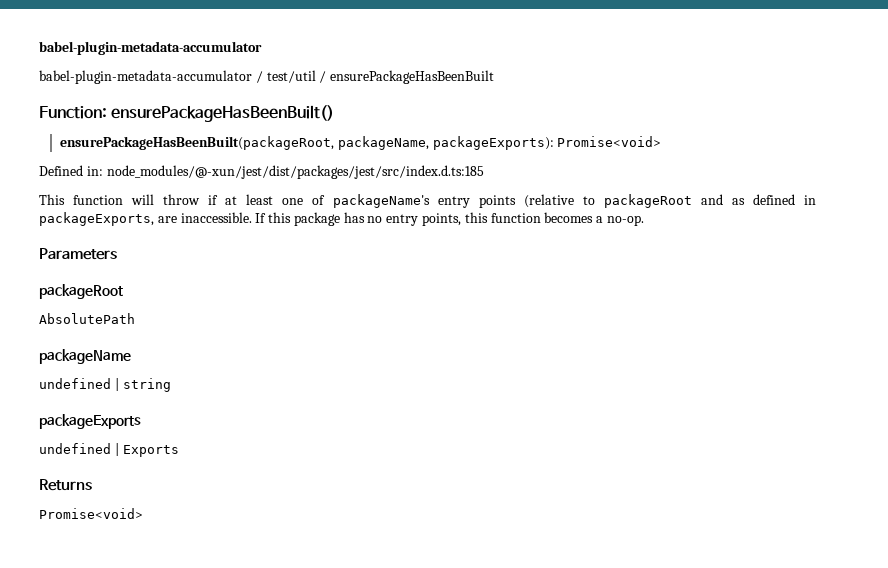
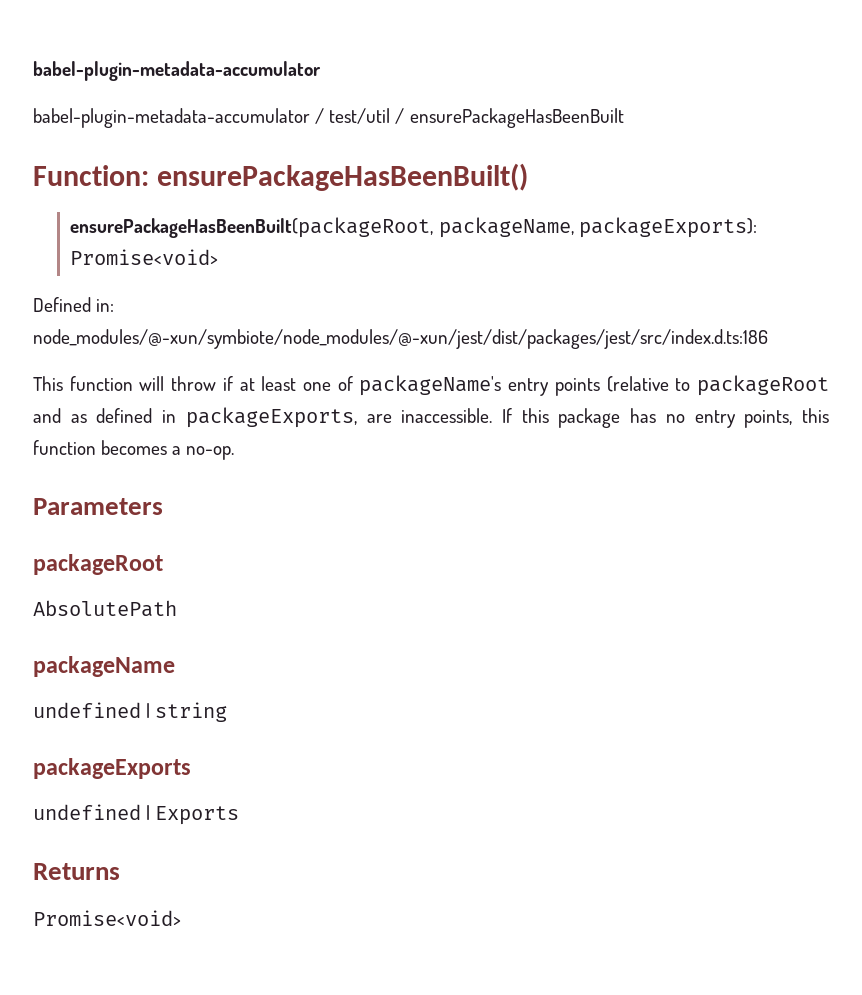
- Defined in: node_modules/@-xun/jest/dist/packages/jest/src/index.d.ts:185
+ Defined in: node_modules/@-xun/symbiote/node_modules/@-xun/jest/dist/packages/jest/src/index.d.ts:186

